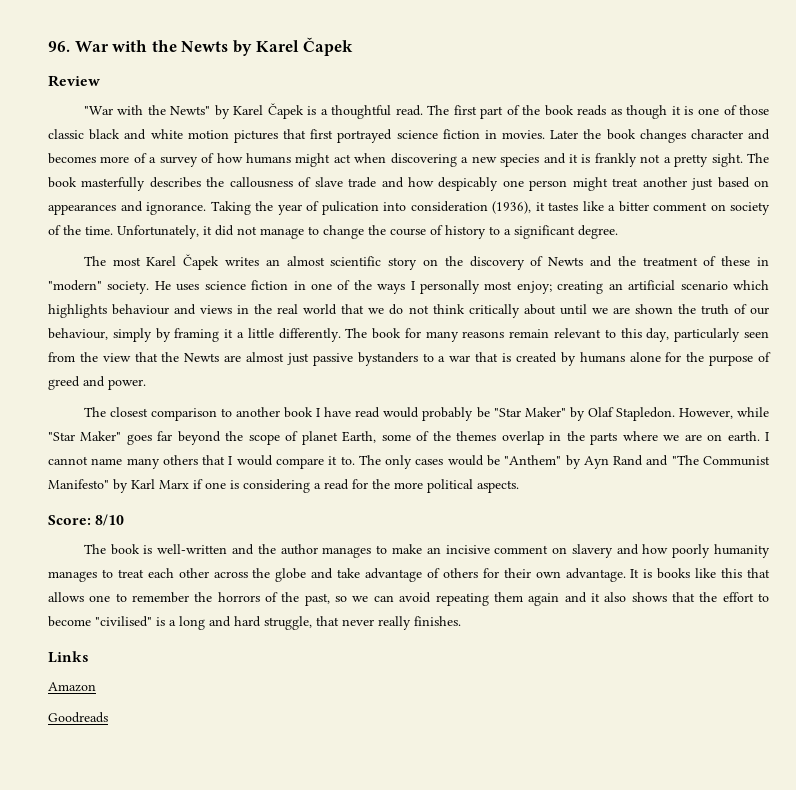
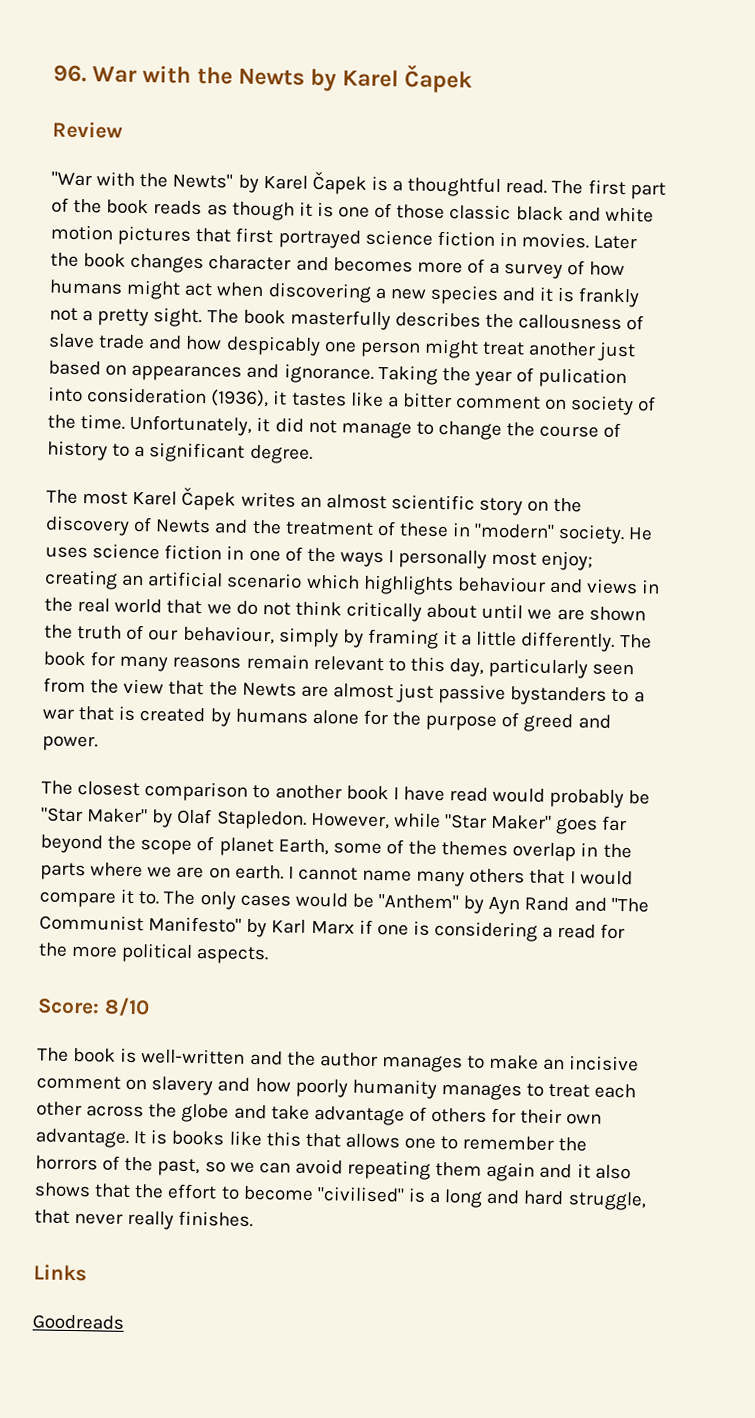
- Amazon

